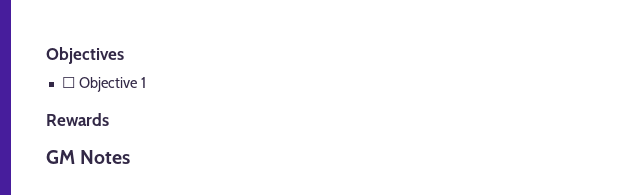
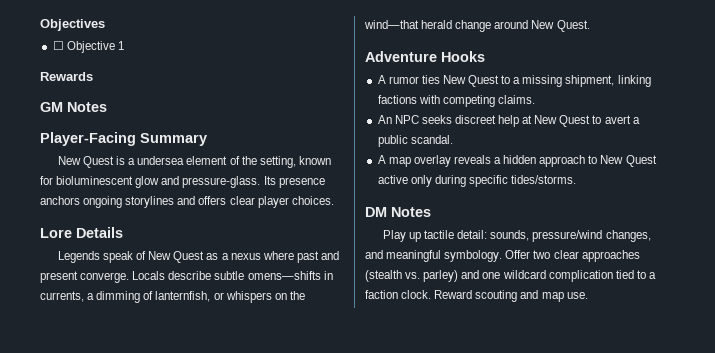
+ Player-Facing Summary
+ New Quest is a undersea element of the setting, known for bioluminescent glow and pressure-glass. Its presence anchors ongoing storylines and offers clear player choices.
+ Lore Details
+ Legends speak of New Quest as a nexus where past and present converge. Locals describe subtle omens—shifts in currents, a dimming of lanternfish, or whispers on the wind—that herald change around New Quest.
+ Adventure Hooks
+ A rumor ties New Quest to a missing shipment, linking factions with competing claims.
+ An NPC seeks discreet help at New Quest to avert a public scandal.
+ A map overlay reveals a hidden approach to New Quest active only during specific tides/storms.
+ DM Notes
+ Play up tactile detail: sounds, pressure/wind changes, and meaningful symbology. Offer two clear approaches (stealth vs. parley) and one wildcard complication tied to a faction clock. Reward scouting and map use.

